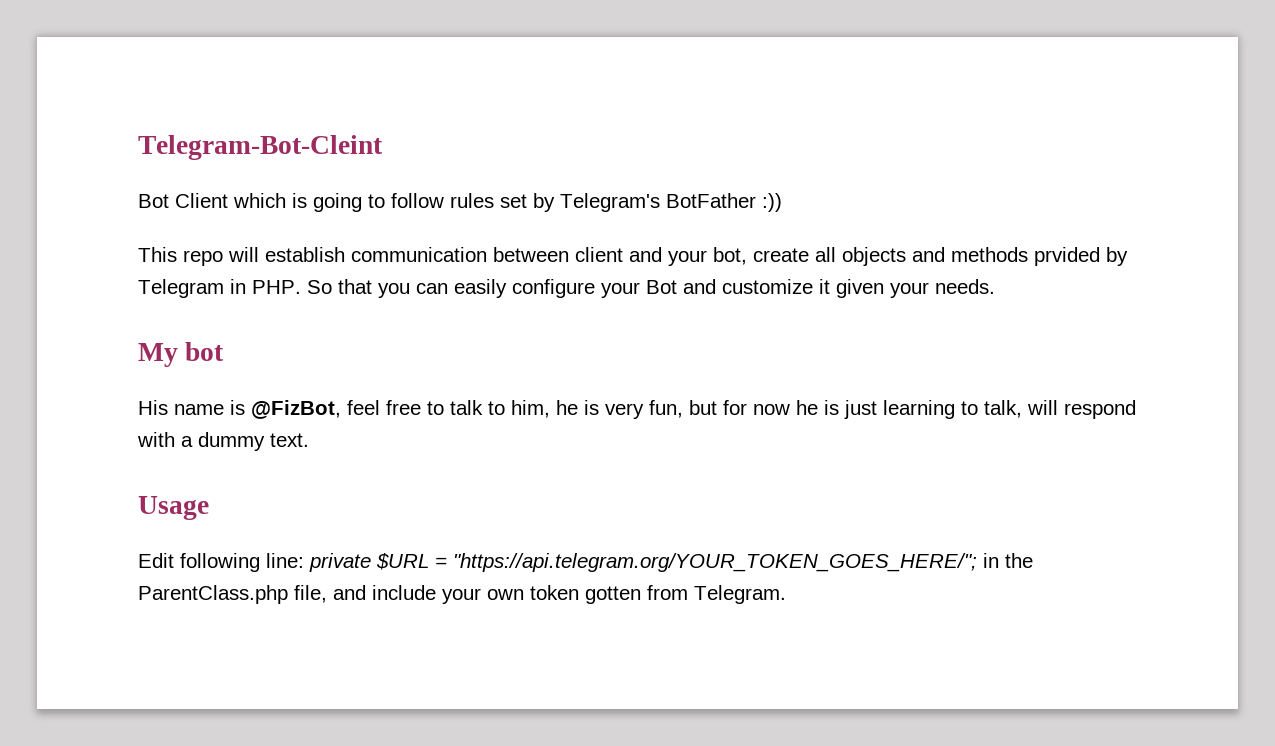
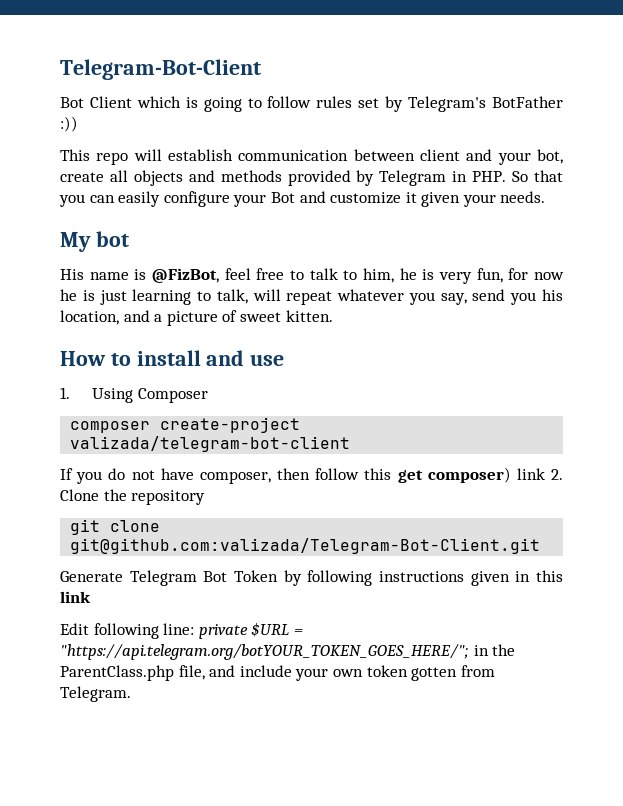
- Telegram-Bot-Cleint
+ Telegram-Bot-Client
- This repo will establish communication between client and your bot, create all objects and methods prvided by Telegram in PHP. So that you can easily configure your Bot and customize it given your needs.
+ This repo will establish communication between client and your bot, create all objects and methods provided by Telegram in PHP. So that you can easily configure your Bot and customize it given your needs.
- His name is @FizBot, feel free to talk to him, he is very fun, but for now he is just learning to talk, will respond with a dummy text.
- Usage
+ His name is @FizBot, feel free to talk to him, he is very fun, for now he is just learning to talk, will repeat whatever you say, send you his location, and a picture of sweet kitten.
+ How to install and use
+ 1. Using Composer
+ composer create-project valizada/telegram-bot-client
+ If you do not have composer, then follow this get composer) link 2. Clone the repository
+ git clone git@github.com:valizada/Telegram-Bot-Client.git
+ Generate Telegram Bot Token by following instructions given in this link
- Edit following line: private $URL = "https://api.telegram.org/YOUR_TOKEN_GOES_HERE/"; in the ParentClass.php file, and include your own token gotten from Telegram.
+ Edit following line: private $URL = "https://api.telegram.org/botYOUR_TOKEN_GOES_HERE/"; in the ParentClass.php file, and include your own token gotten from Telegram.

